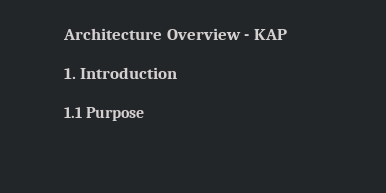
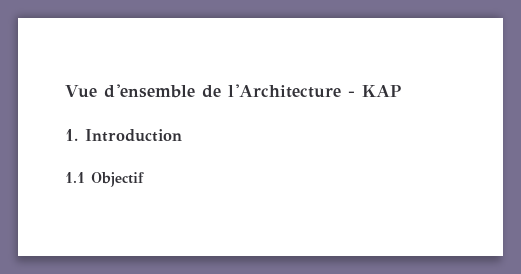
- Architecture Overview - KAP
+ Vue d'ensemble de l'Architecture - KAP
- 1.1 Purpose
+ 1.1 Objectif

